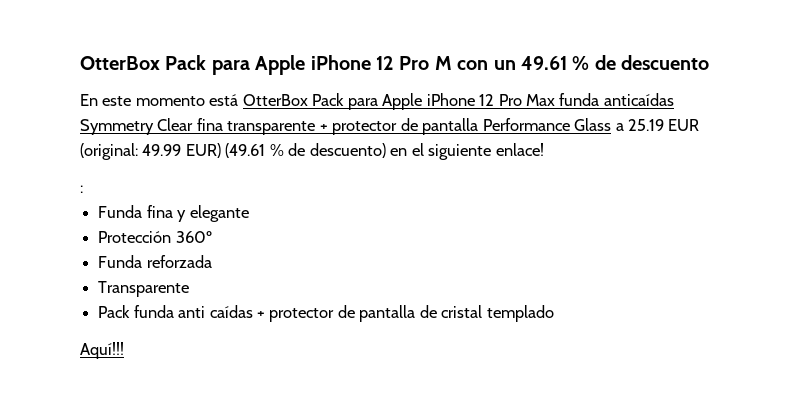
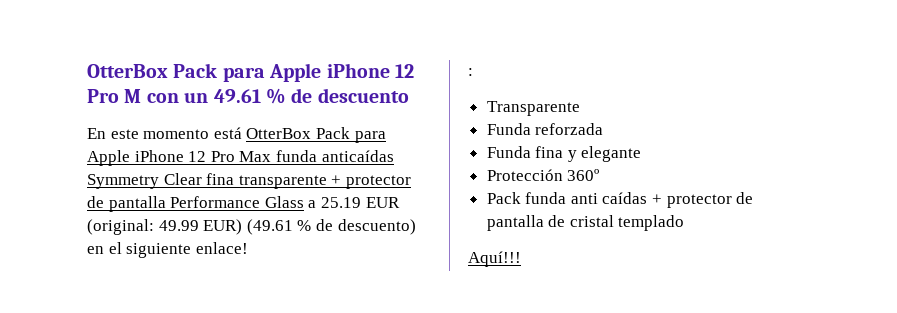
+ Transparente
+ Funda reforzada
- Funda reforzada
- Transparente

